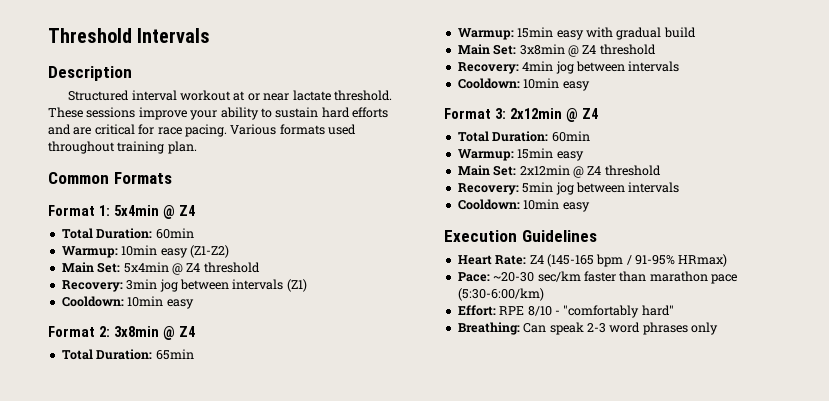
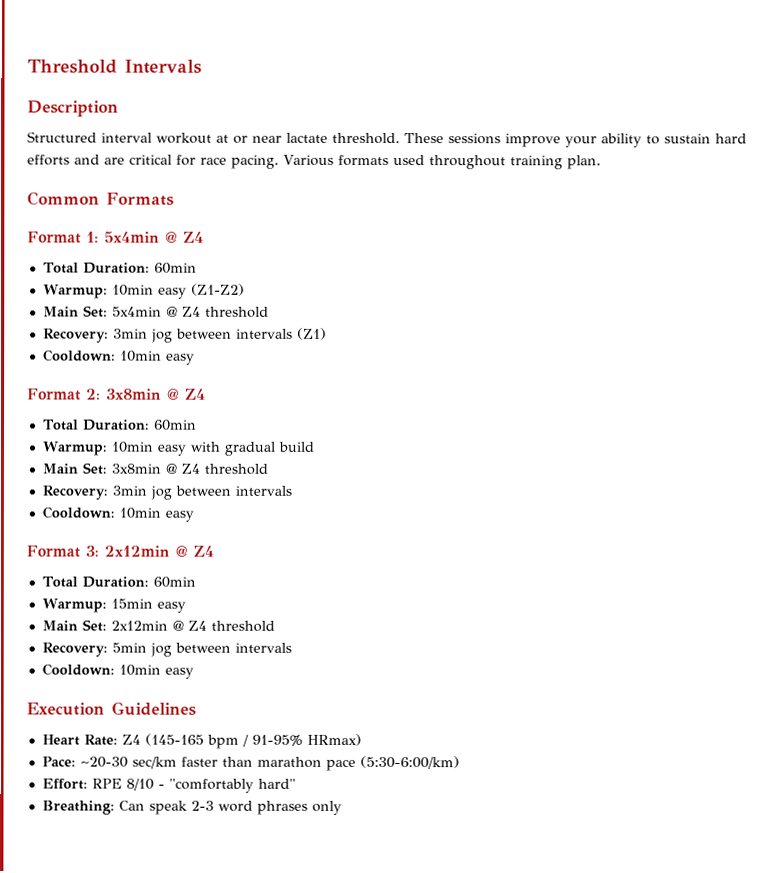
  Format 2: 3x8min @ Z4
- Total Duration: 65min
- Warmup: 15min easy with gradual build
+ Total Duration: 60min
+ Warmup: 10min easy with gradual build
  Main Set: 3x8min @ Z4 threshold
- Recovery: 4min jog between intervals
+ Recovery: 3min jog between intervals

